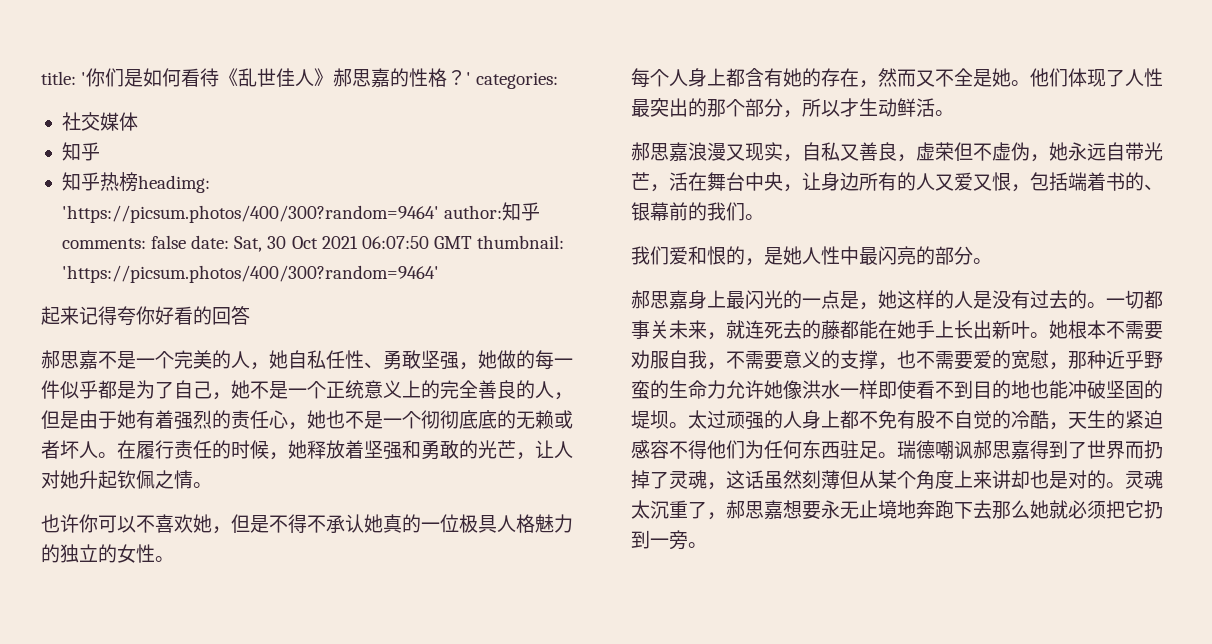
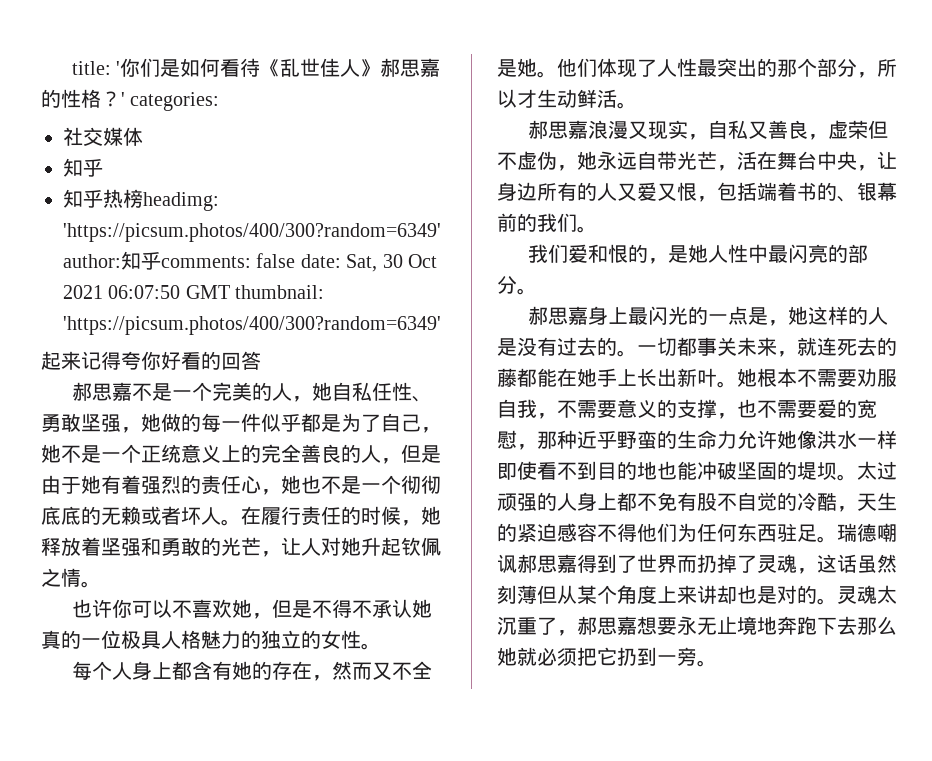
- 知乎热榜headimg: 'https://picsum.photos/400/300?random=9464' author:知乎comments: false date: Sat, 30 Oct 2021 06:07:50 GMT thumbnail: 'https://picsum.photos/400/300?random=9464'
+ 知乎热榜headimg: 'https://picsum.photos/400/300?random=6349' author:知乎comments: false date: Sat, 30 Oct 2021 06:07:50 GMT thumbnail: 'https://picsum.photos/400/300?random=6349'

